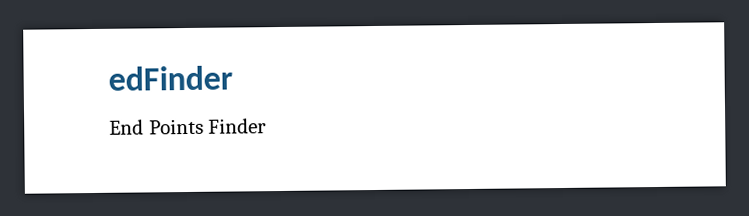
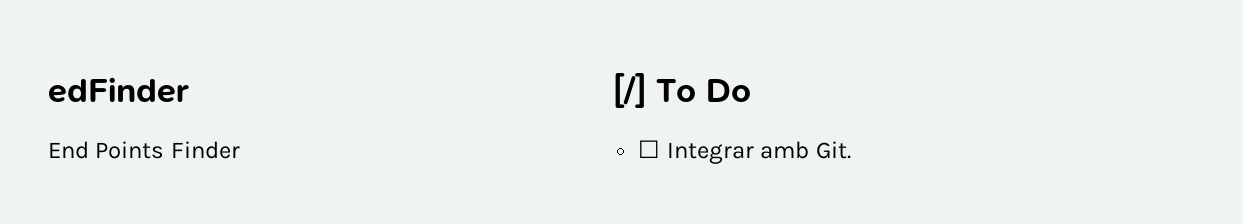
+ [/] To Do
+ ☐ Integrar amb Git.

